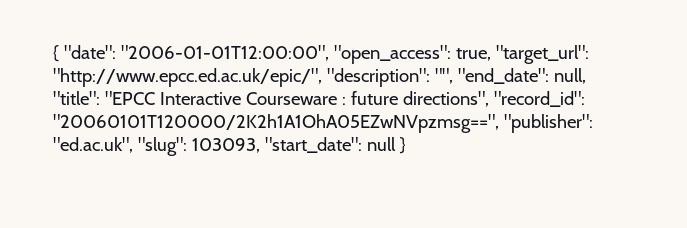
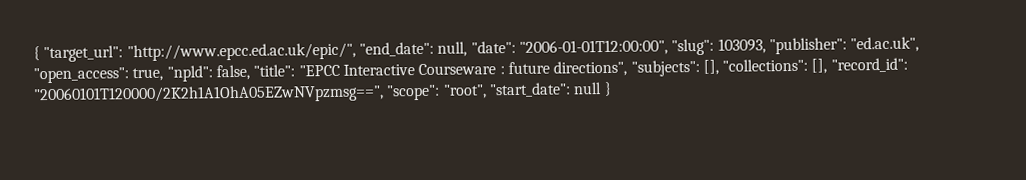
- { "date": "2006-01-01T12:00:00", "open_access": true, "target_url": "http://www.epcc.ed.ac.uk/epic/", "description": "", "end_date": null, "title": "EPCC Interactive Courseware : future directions", "record_id": "20060101T120000/2K2h1A1OhA05EZwNVpzmsg==", "publisher": "ed.ac.uk", "slug": 103093, "start_date": null }
+ { "target_url": "http://www.epcc.ed.ac.uk/epic/", "end_date": null, "date": "2006-01-01T12:00:00", "slug": 103093, "publisher": "ed.ac.uk", "open_access": true, "npld": false, "title": "EPCC Interactive Courseware : future directions", "subjects": [], "collections": [], "record_id": "20060101T120000/2K2h1A1OhA05EZwNVpzmsg==", "scope": "root", "start_date": null }

